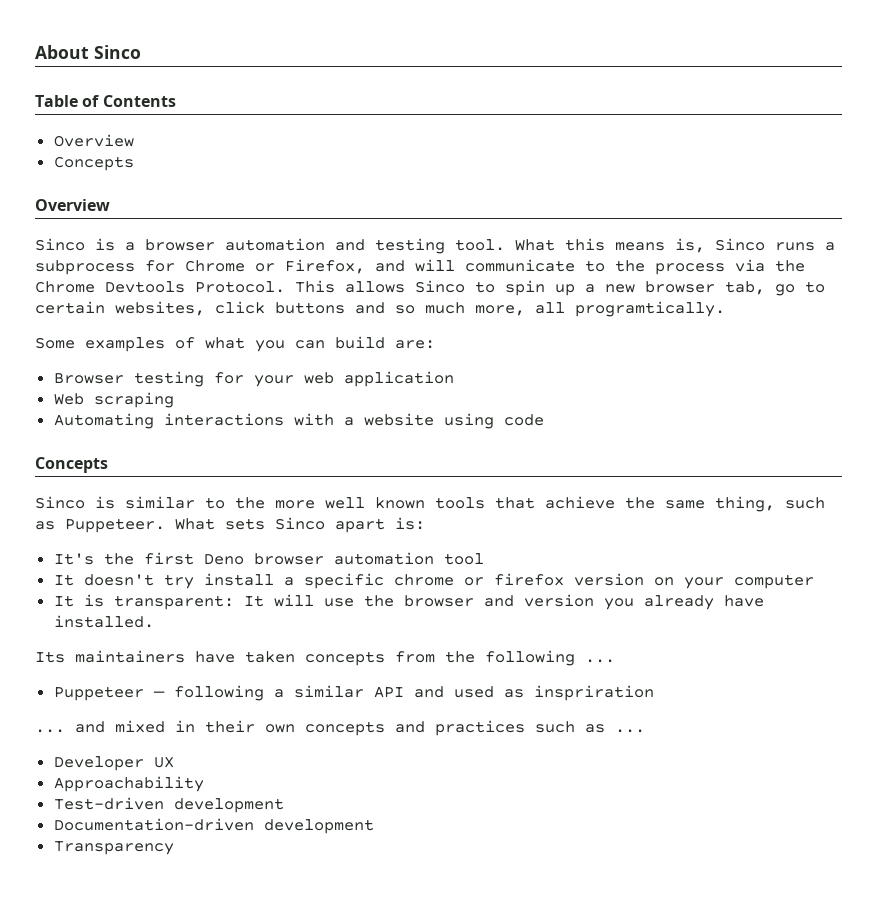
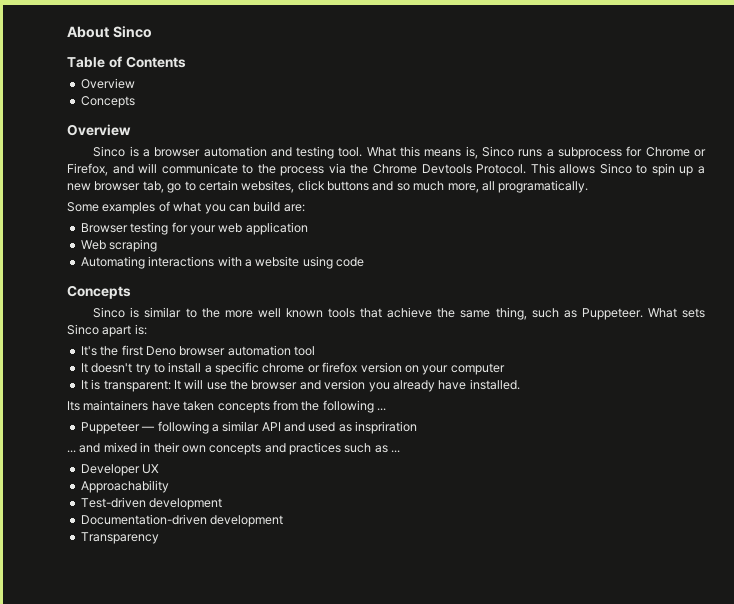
- This allows Sinco to spin up a new browser tab, go to certain websites, click buttons and so much more, all programtically.
+ This allows Sinco to spin up a new browser tab, go to certain websites, click buttons and so much more, all programatically.
- It doesn't try install a specific chrome or firefox version on your computer
+ It doesn't try to install a specific chrome or firefox version on your computer

